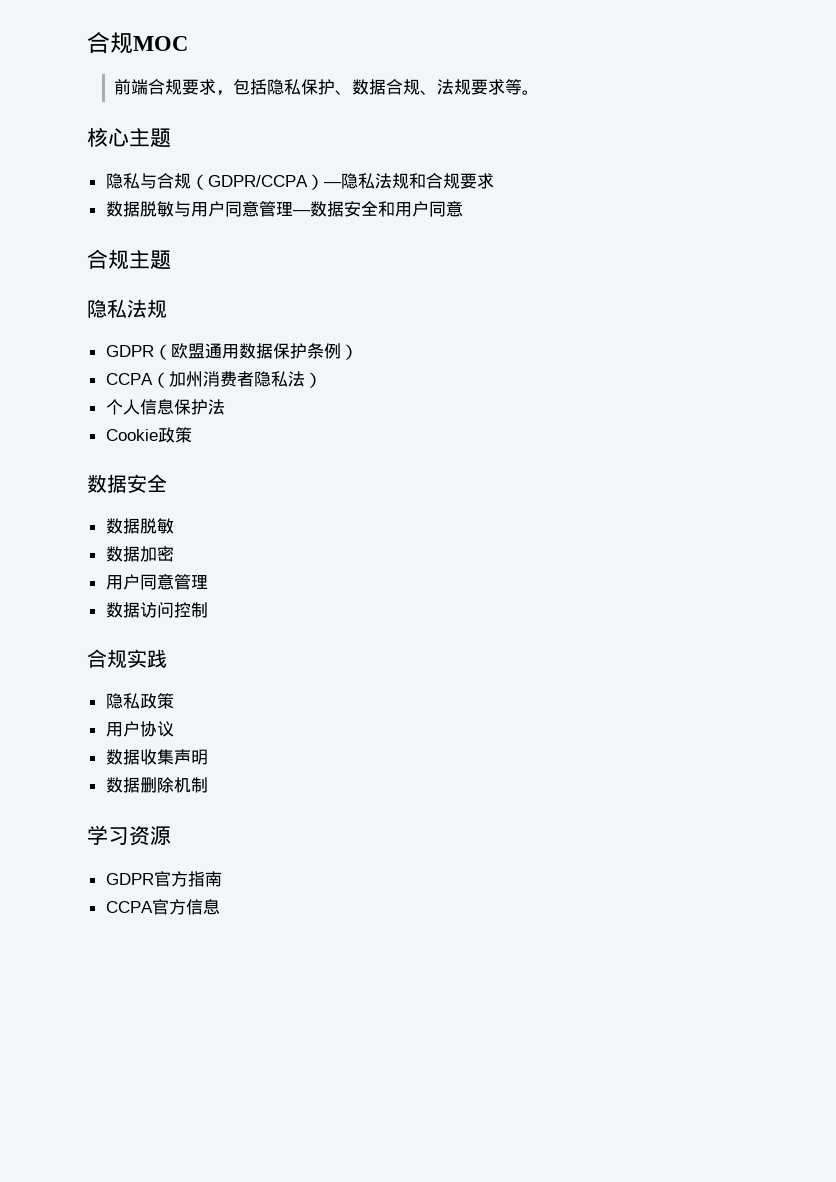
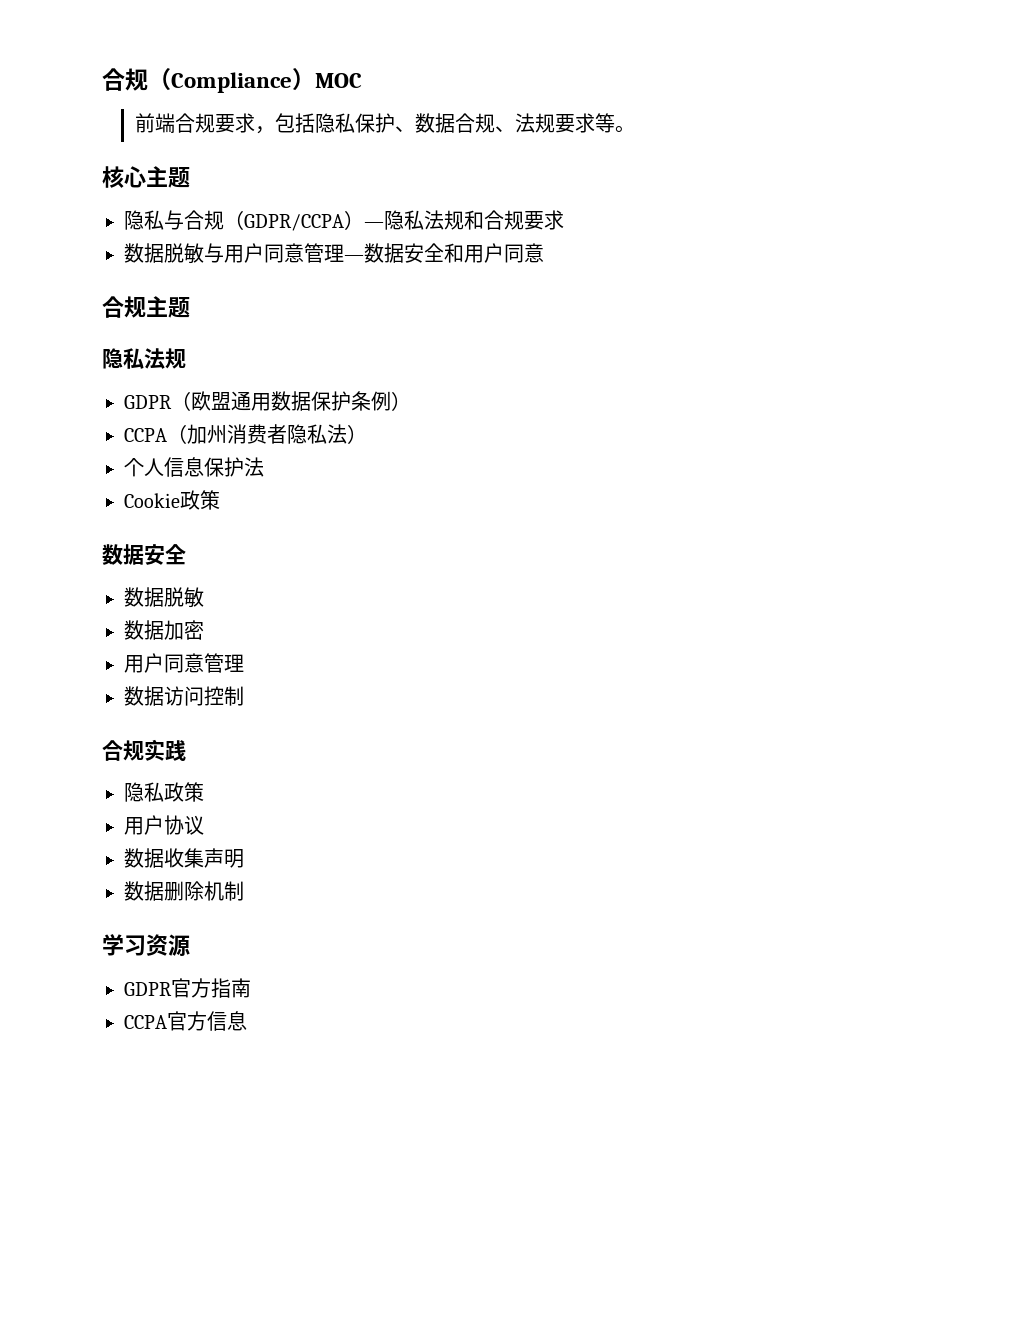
- 合规MOC
+ 合规（Compliance）MOC

